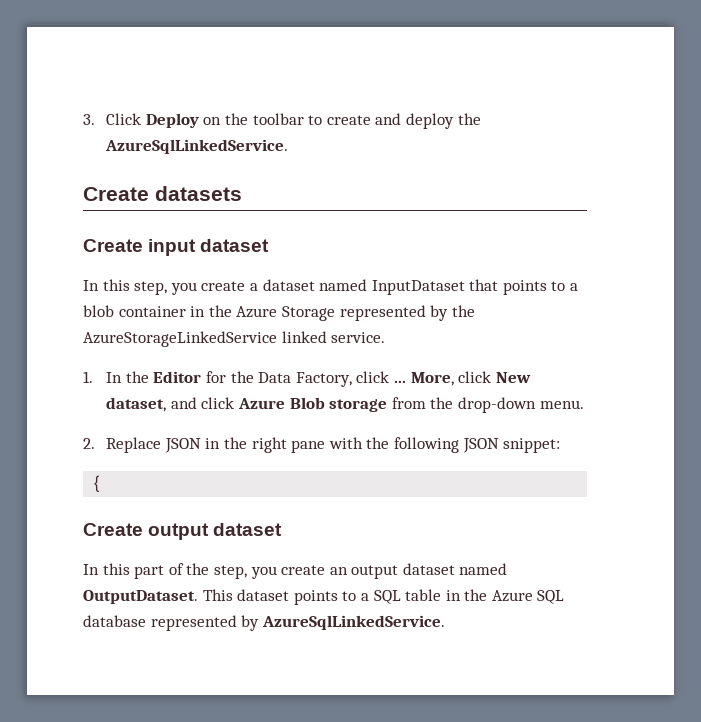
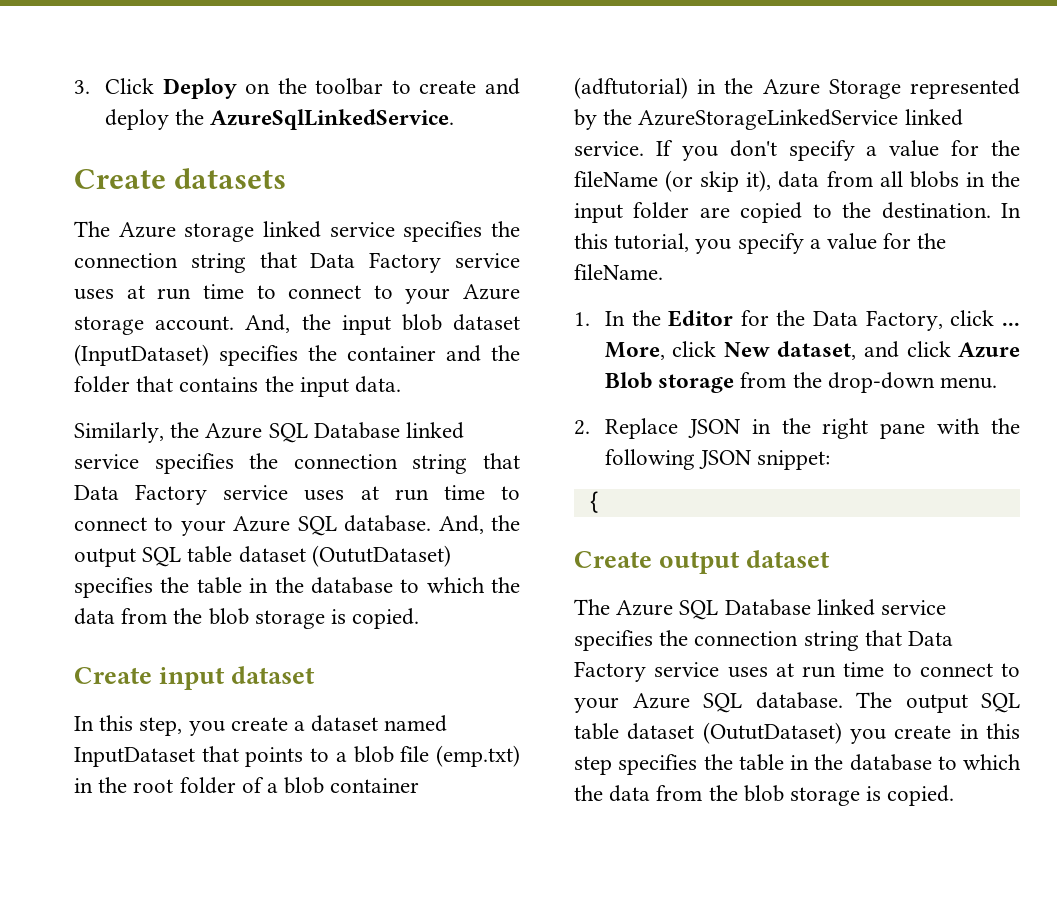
+ The Azure storage linked service specifies the connection string that Data Factory service uses at run time to connect to your Azure storage account. And, the input blob dataset (InputDataset) specifies the container and the folder that contains the input data.
+ Similarly, the Azure SQL Database linked service specifies the connection string that Data Factory service uses at run time to connect to your Azure SQL database. And, the output SQL table dataset (OututDataset) specifies the table in the database to which the data from the blob storage is copied.
- In this step, you create a dataset named InputDataset that points to a blob container in the Azure Storage represented by the AzureStorageLinkedService linked service.
+ In this step, you create a dataset named InputDataset that points to a blob file (emp.txt) in the root folder of a blob container (adftutorial) in the Azure Storage represented by the AzureStorageLinkedService linked service. If you don't specify a value for the fileName (or skip it), data from all blobs in the input folder are copied to the destination. In this tutorial, you specify a value for the fileName.
- In this part of the step, you create an output dataset named OutputDataset. This dataset points to a SQL table in the Azure SQL database represented by AzureSqlLinkedService.
+ The Azure SQL Database linked service specifies the connection string that Data Factory service uses at run time to connect to your Azure SQL database. The output SQL table dataset (OututDataset) you create in this step specifies the table in the database to which the data from the blob storage is copied.

